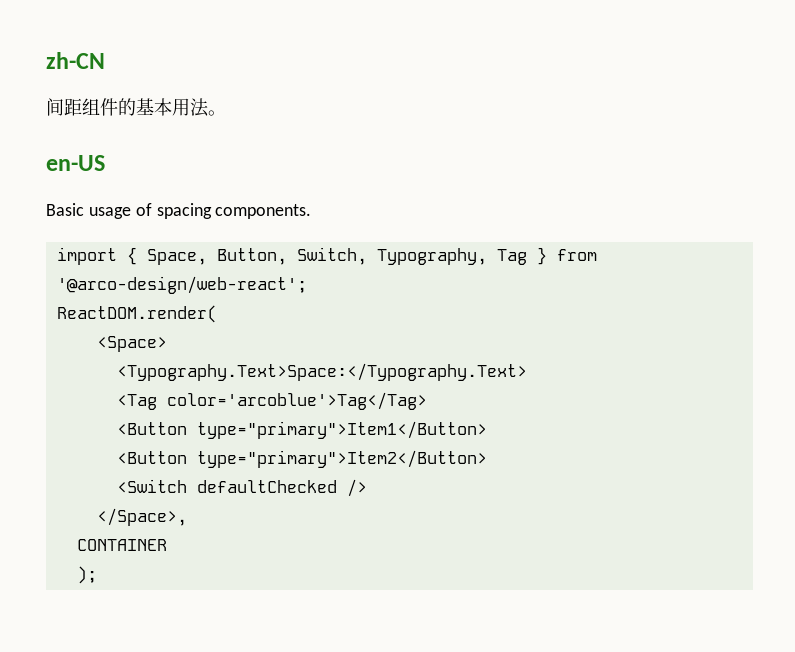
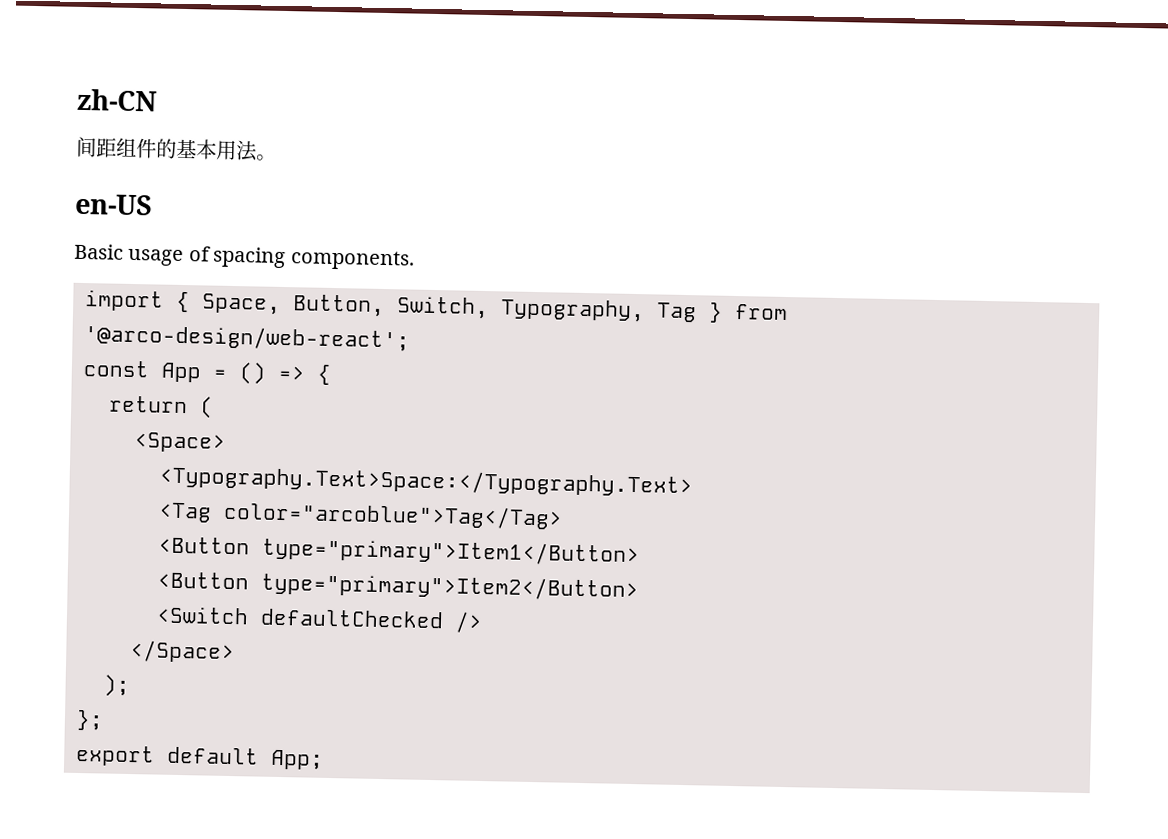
- ReactDOM.render(
+ const App = () => {
+ return (
- <Tag color='arcoblue'>Tag</Tag>
+ <Tag color="arcoblue">Tag</Tag>
- </Space>,
- CONTAINER
+ </Space>
+ };
+ export default App;

